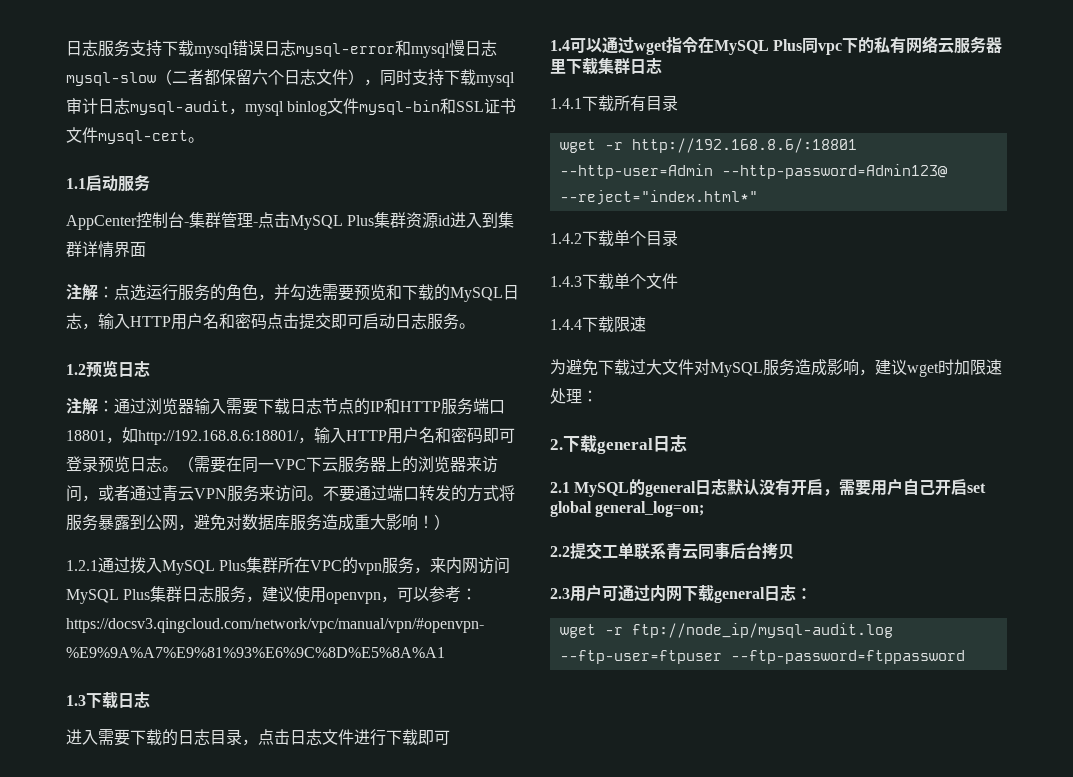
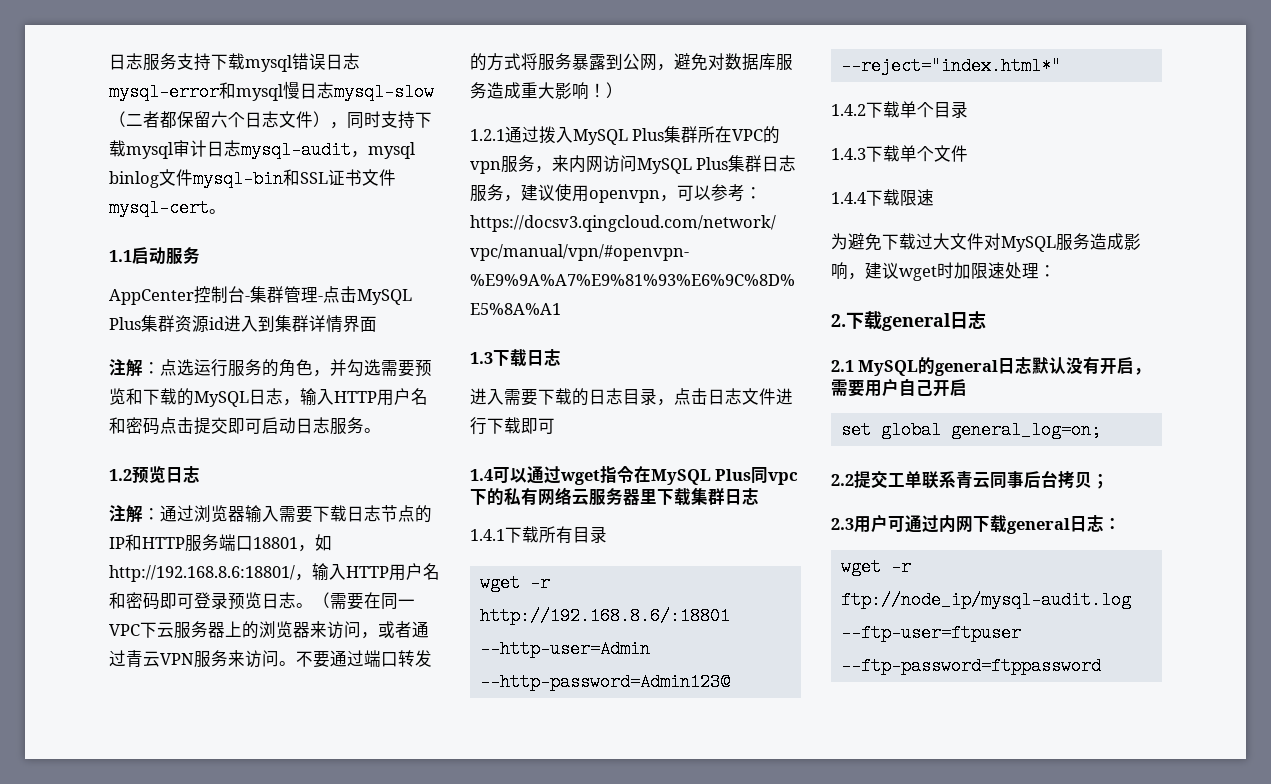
- 2.1 MySQL的general日志默认没有开启，需要用户自己开启set global general_log=on;
+ 2.1 MySQL的general日志默认没有开启，需要用户自己开启
+ set global general_log=on;
- 2.2提交工单联系青云同事后台拷贝
+ 2.2提交工单联系青云同事后台拷贝；

